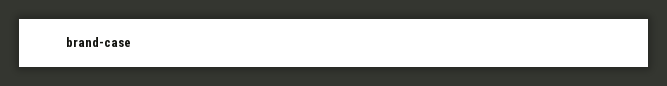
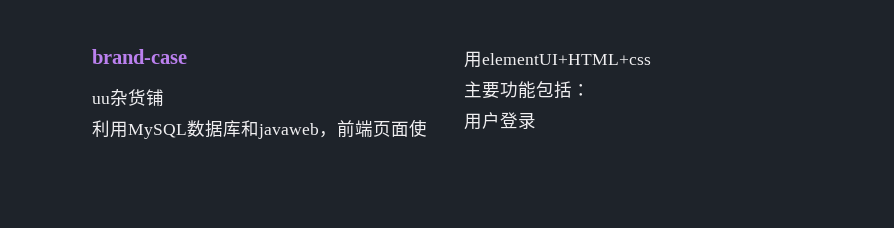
+ uu杂货铺
+ 利用MySQL数据库和javaweb，前端页面使用elementUI+HTML+css
+ 主要功能包括：
+ 用户登录

